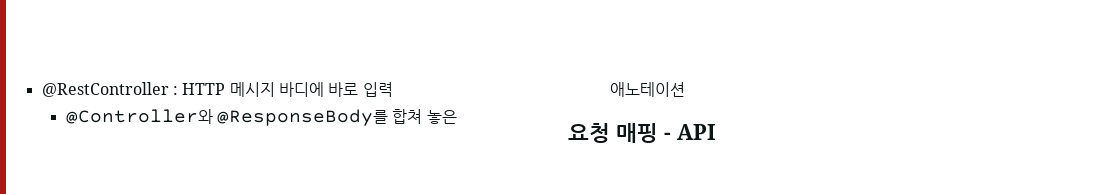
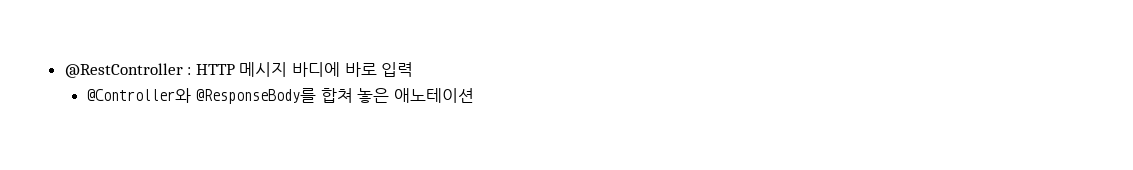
- 요청 매핑 - API

